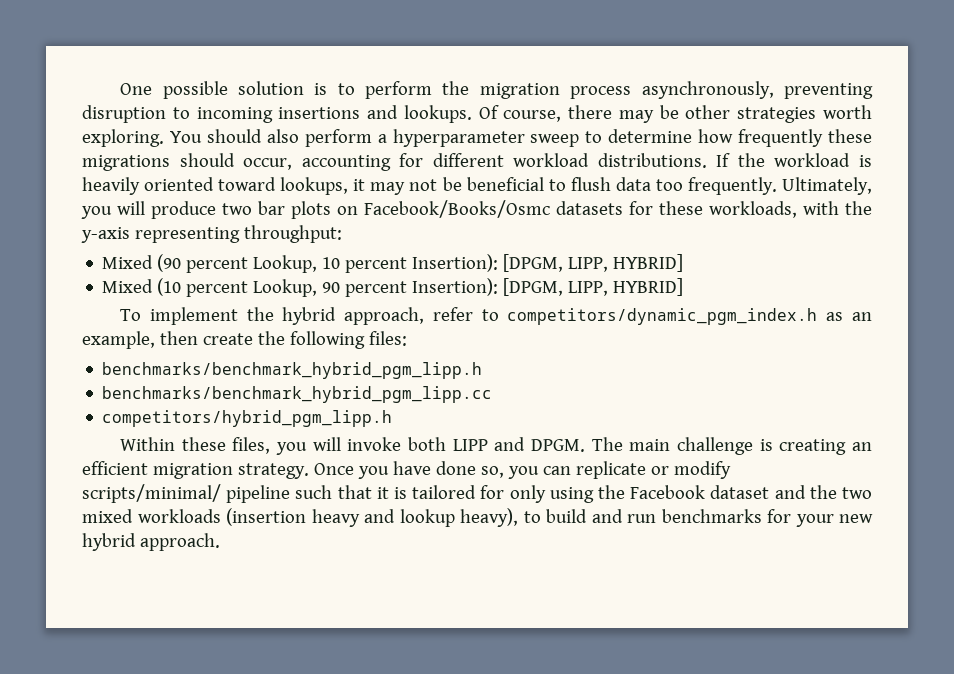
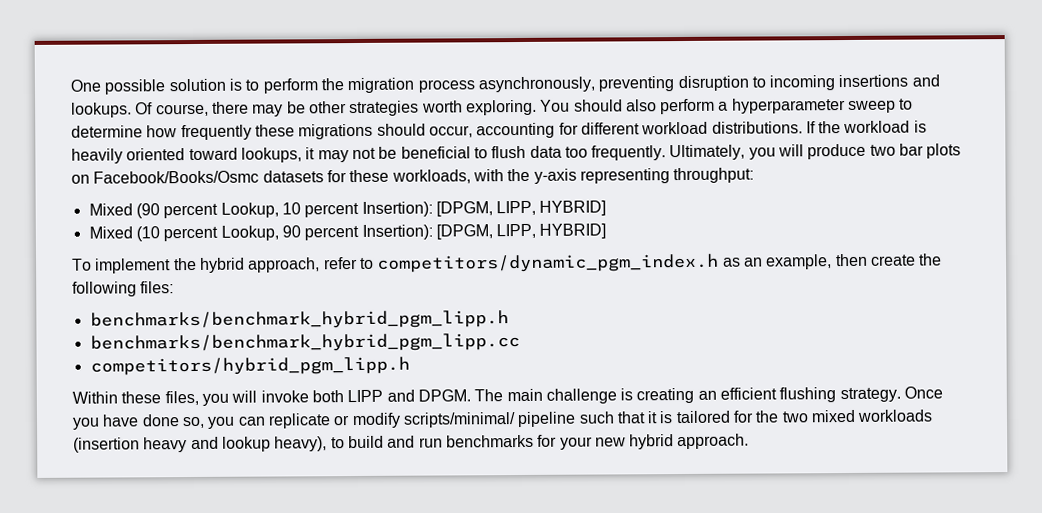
- The main challenge is creating an efficient migration strategy.
+ The main challenge is creating an efficient flushing strategy.
- Once you have done so, you can replicate or modify scripts/minimal/ pipeline such that it is tailored for only using the Facebook dataset and the two mixed workloads (insertion heavy and lookup heavy), to build and run benchmarks for your new hybrid approach.
+ Once you have done so, you can replicate or modify scripts/minimal/ pipeline such that it is tailored for the two mixed workloads (insertion heavy and lookup heavy), to build and run benchmarks for your new hybrid approach.

